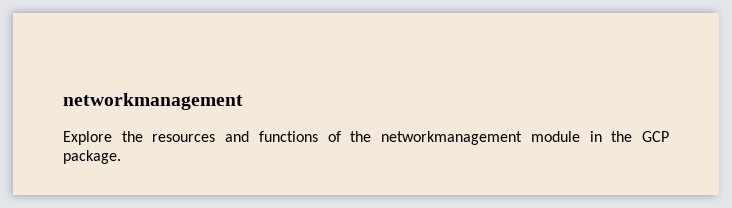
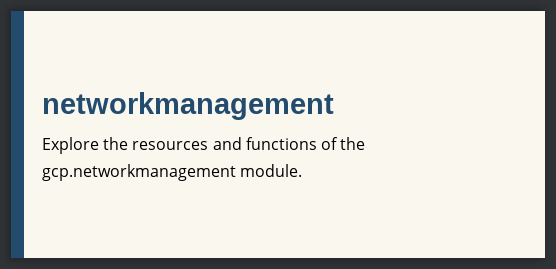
- Explore the resources and functions of the networkmanagement module in the GCP package.
+ Explore the resources and functions of the gcp.networkmanagement module.

